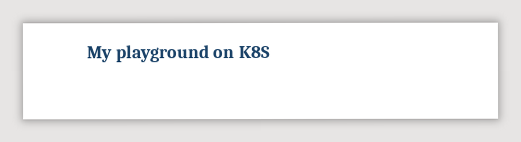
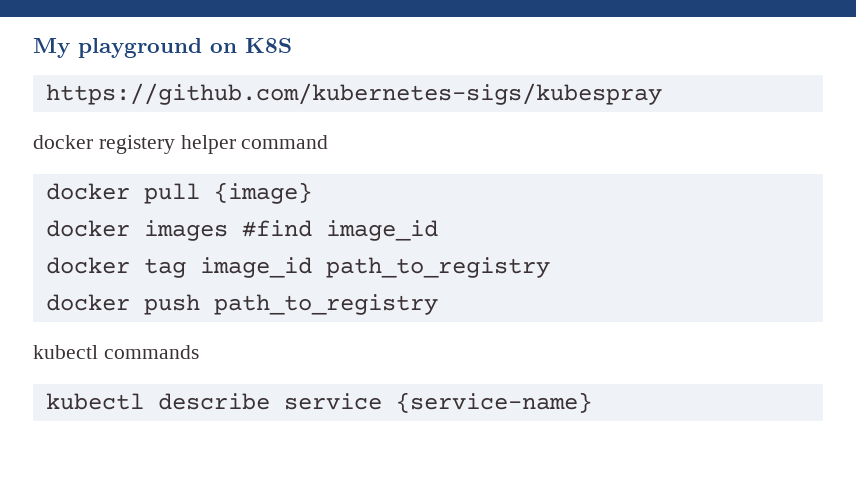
+ https://github.com/kubernetes-sigs/kubespray
+ docker registery helper command
+ docker pull {image}
+ docker images #find image_id
+ docker tag image_id path_to_registry
+ docker push path_to_registry
+ kubectl commands
+ kubectl describe service {service-name}

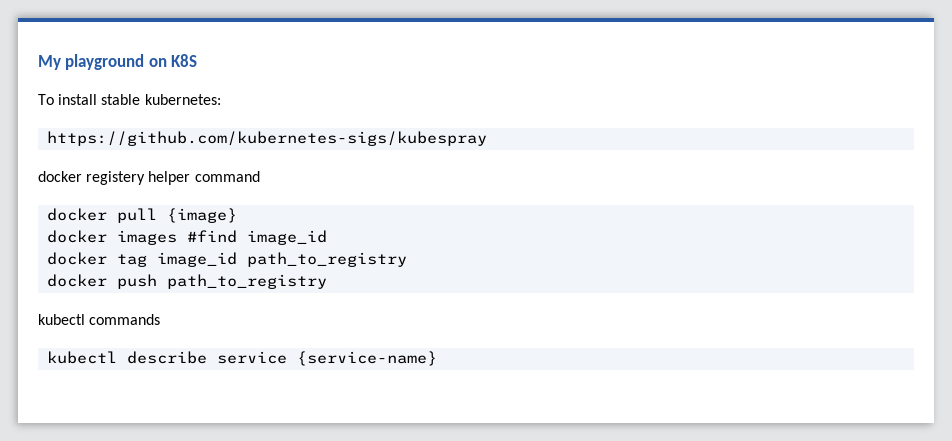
+ To install stable kubernetes:

